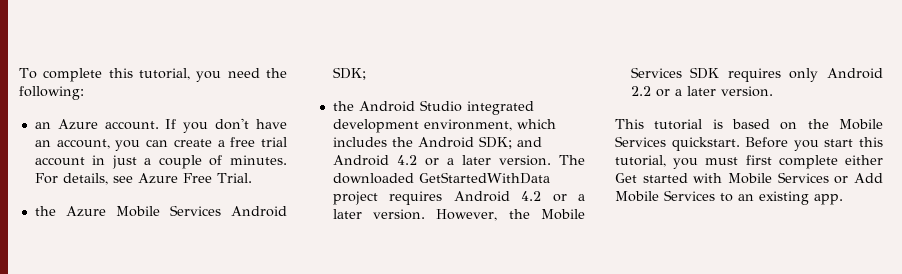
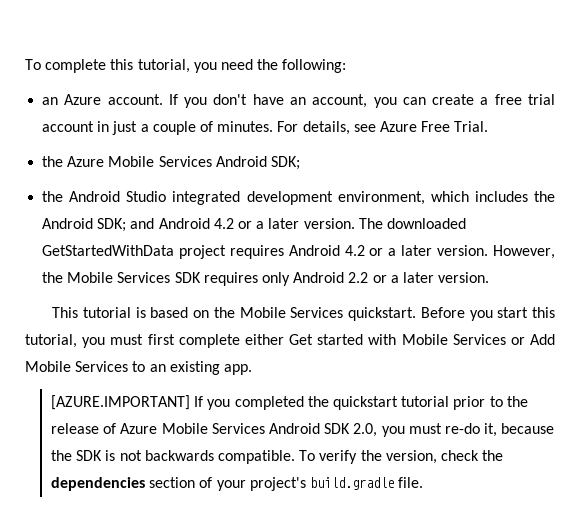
+ [AZURE.IMPORTANT] If you completed the quickstart tutorial prior to the release of Azure Mobile Services Android SDK 2.0, you must re-do it, because the SDK is not backwards compatible. To verify the version, check the dependencies section of your project's build.gradle file.

